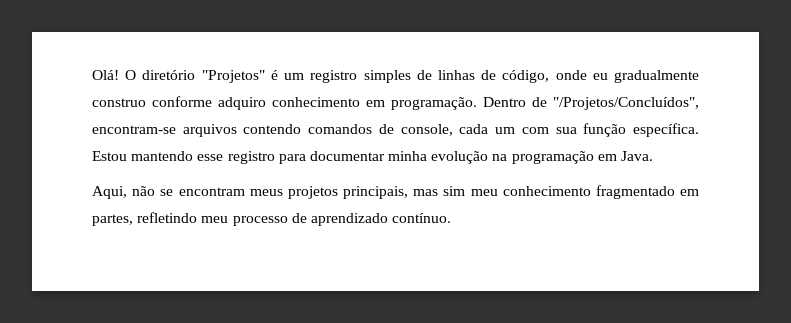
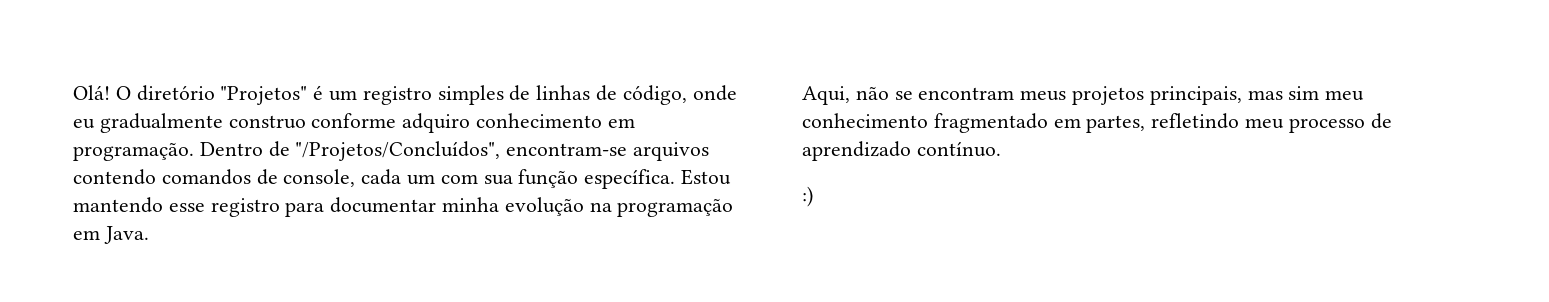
+ :)

